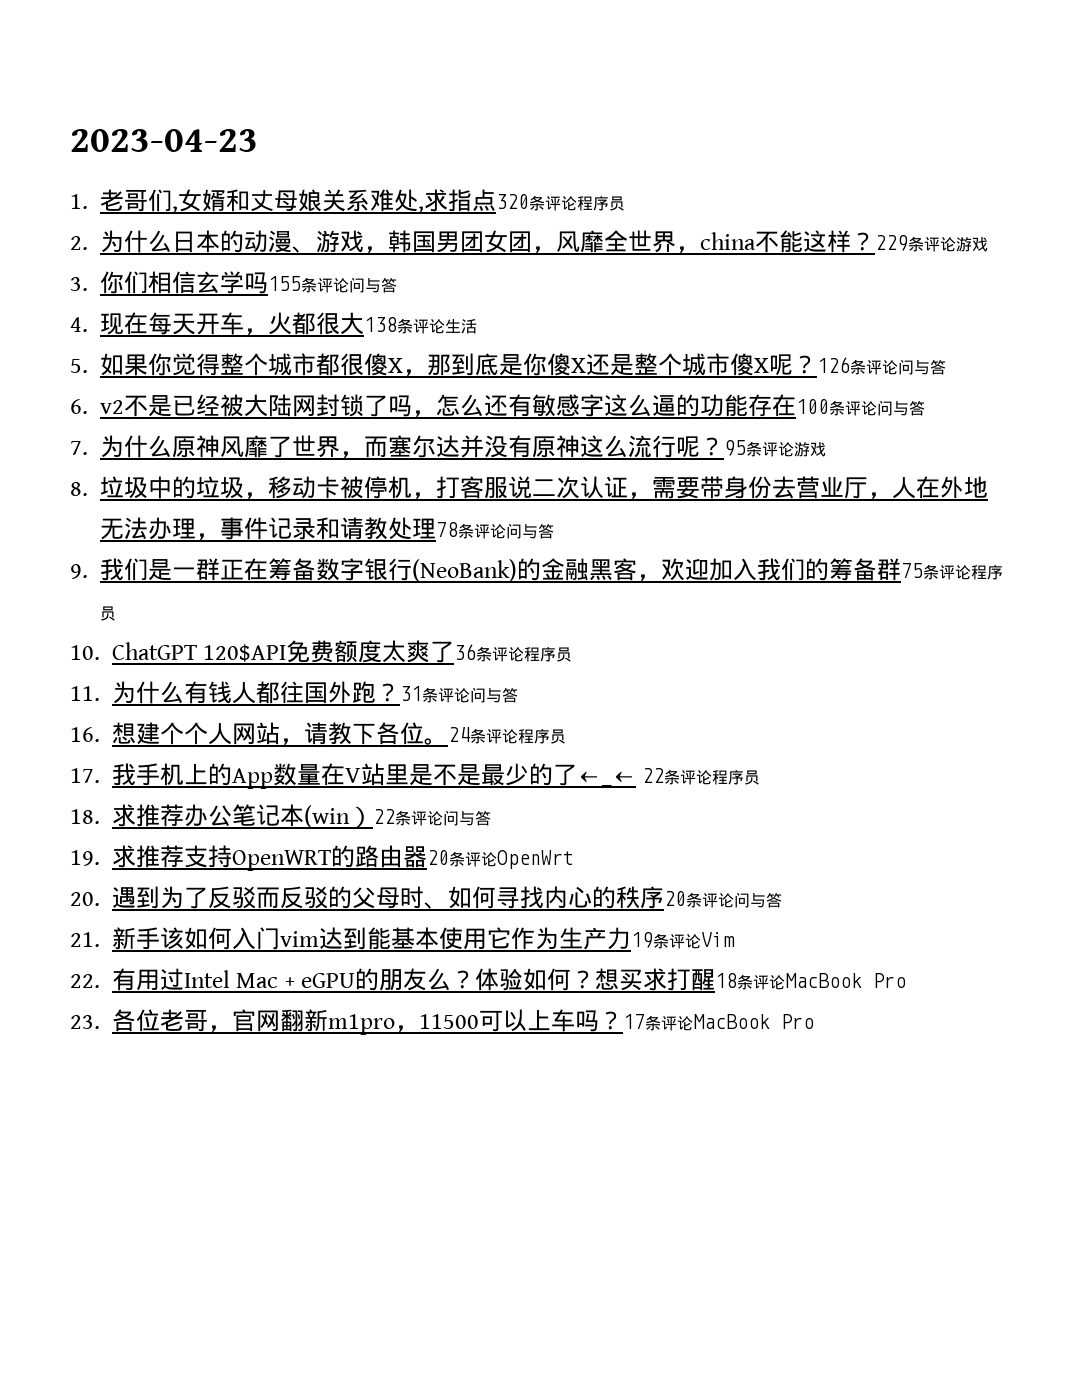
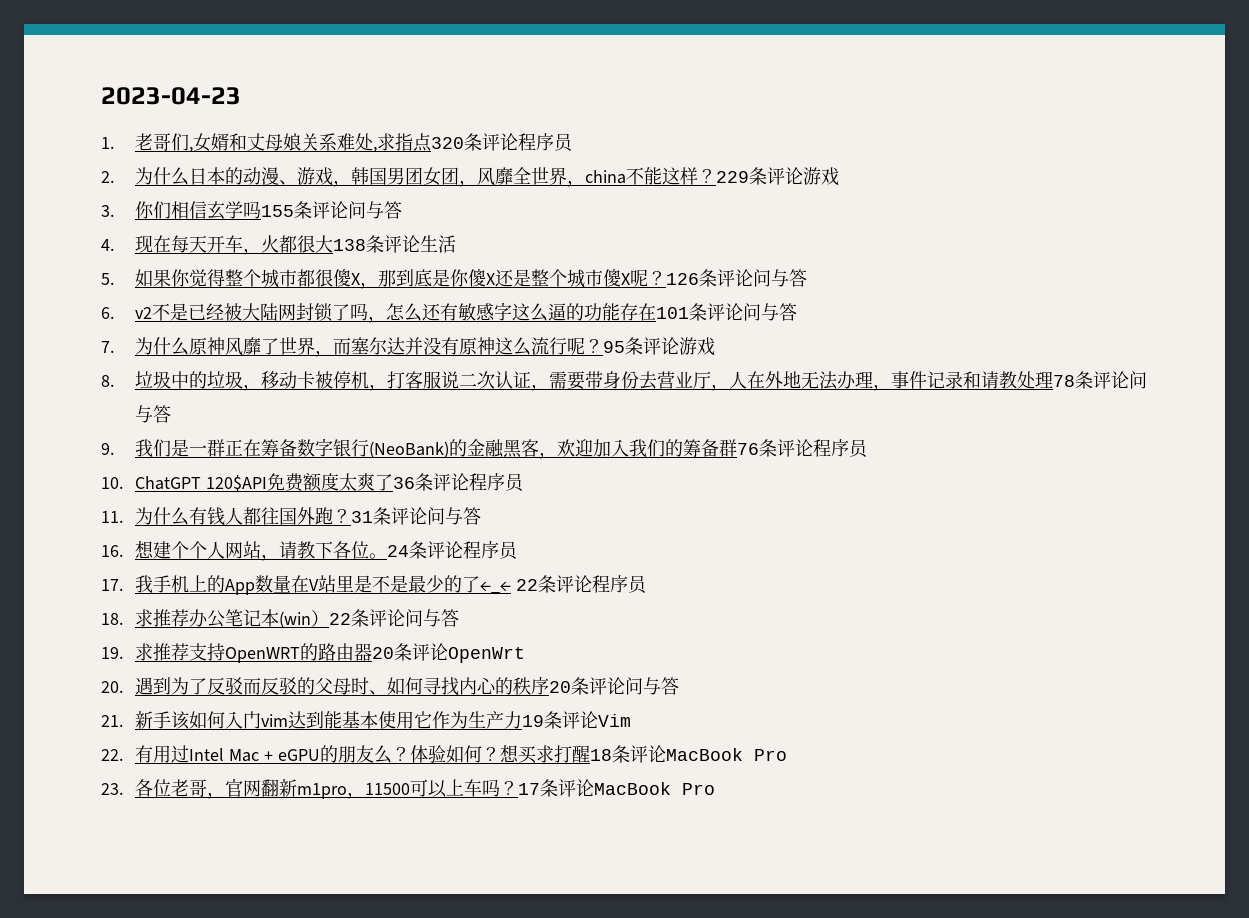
- 6. v2不是已经被大陆网封锁了吗，怎么还有敏感字这么逼的功能存在100条评论问与答
+ 6. v2不是已经被大陆网封锁了吗，怎么还有敏感字这么逼的功能存在101条评论问与答
- 9.我们是一群正在筹备数字银行(NeoBank)的金融黑客，欢迎加入我们的筹备群75条评论程序员
+ 9.我们是一群正在筹备数字银行(NeoBank)的金融黑客，欢迎加入我们的筹备群76条评论程序员

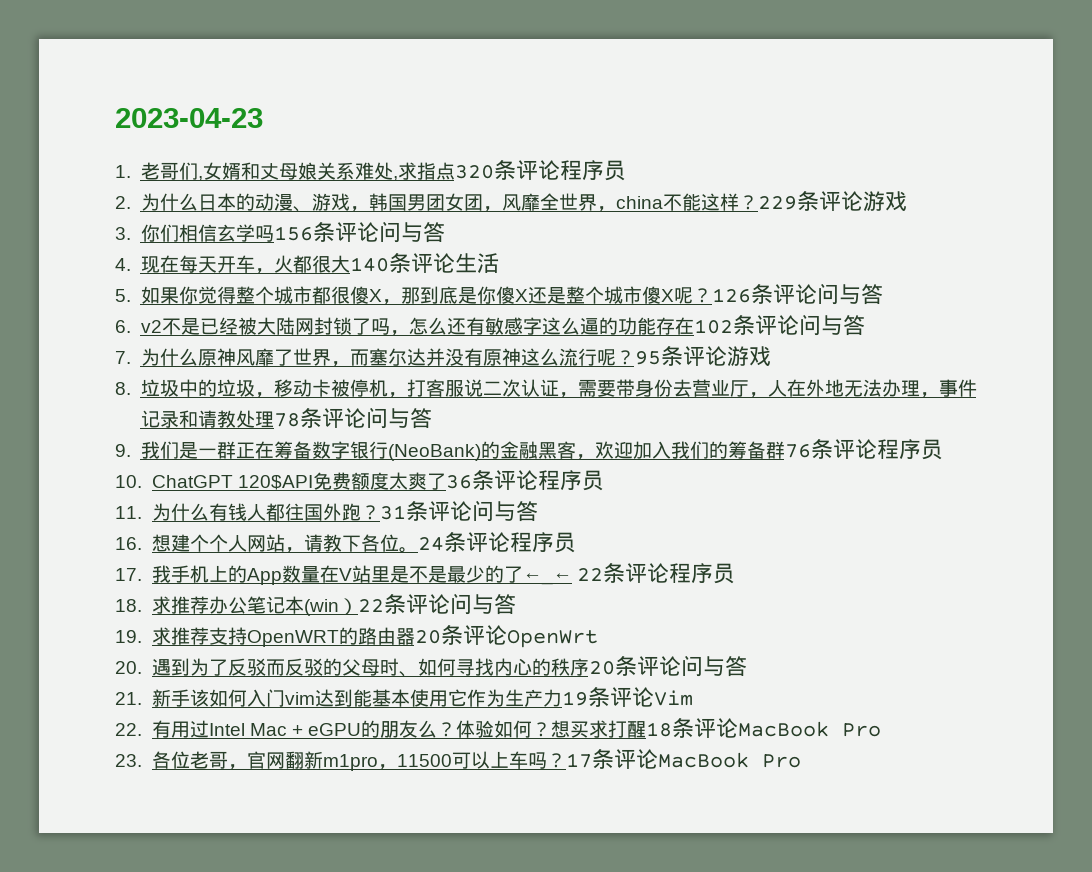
- 3.你们相信玄学吗155条评论问与答
+ 3.你们相信玄学吗156条评论问与答
- 4.现在每天开车，火都很大138条评论生活
+ 4.现在每天开车，火都很大140条评论生活
- 6. v2不是已经被大陆网封锁了吗，怎么还有敏感字这么逼的功能存在101条评论问与答
+ 6. v2不是已经被大陆网封锁了吗，怎么还有敏感字这么逼的功能存在102条评论问与答

